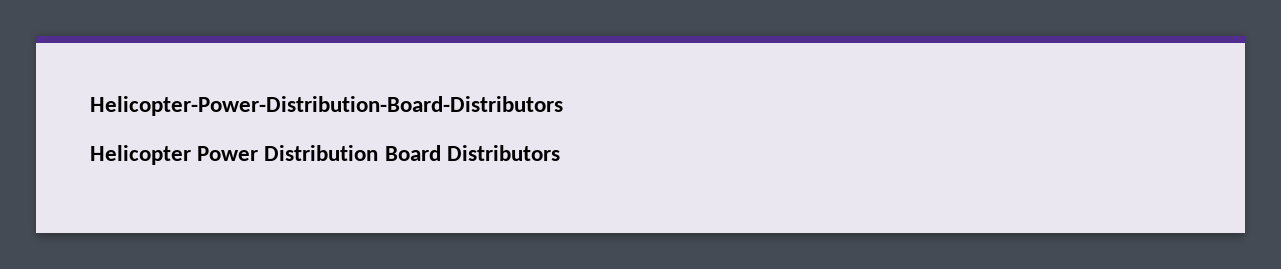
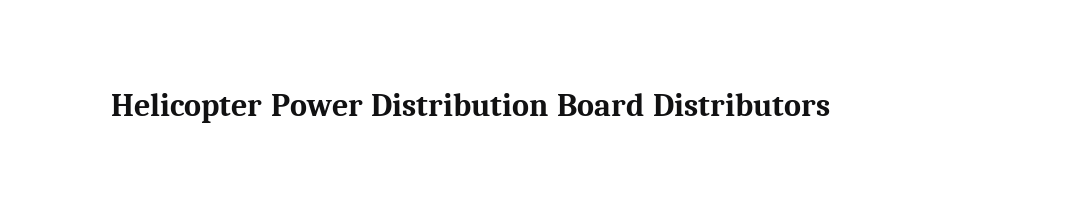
- Helicopter-Power-Distribution-Board-Distributors

